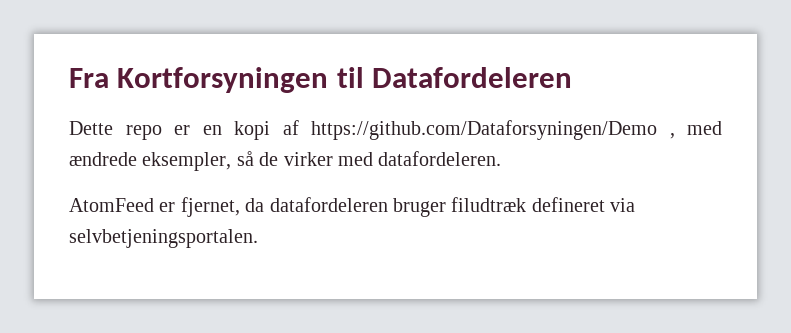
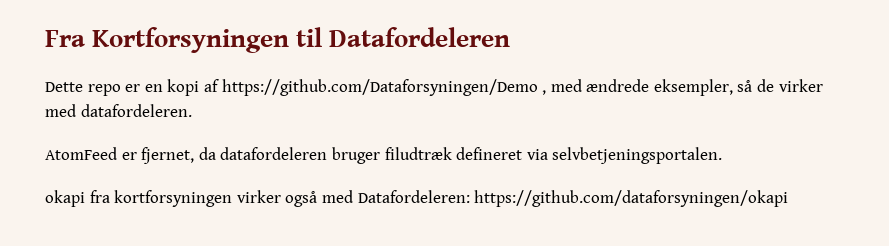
+ okapi fra kortforsyningen virker også med Datafordeleren: https://github.com/dataforsyningen/okapi

